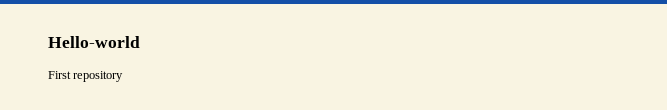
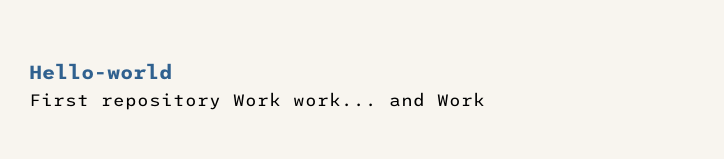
- First repository
+ First repository Work work... and Work

